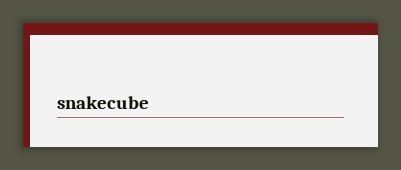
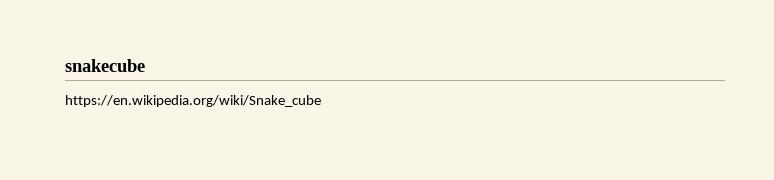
+ https://en.wikipedia.org/wiki/Snake_cube

